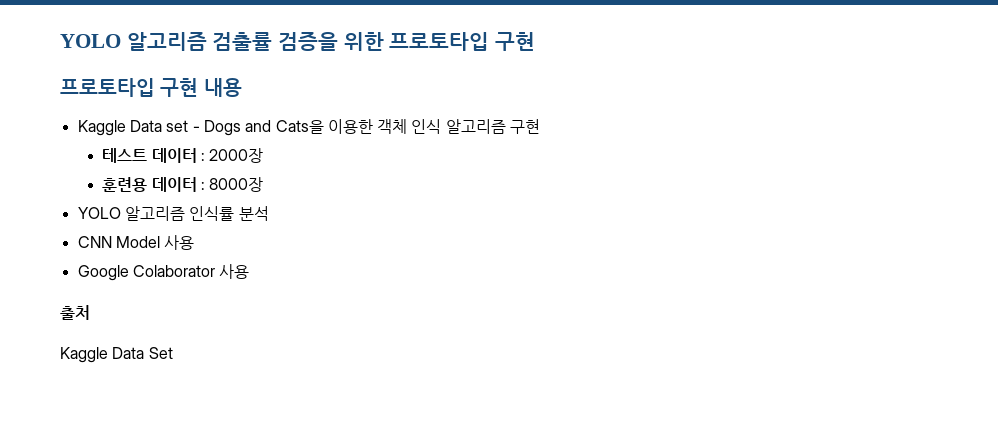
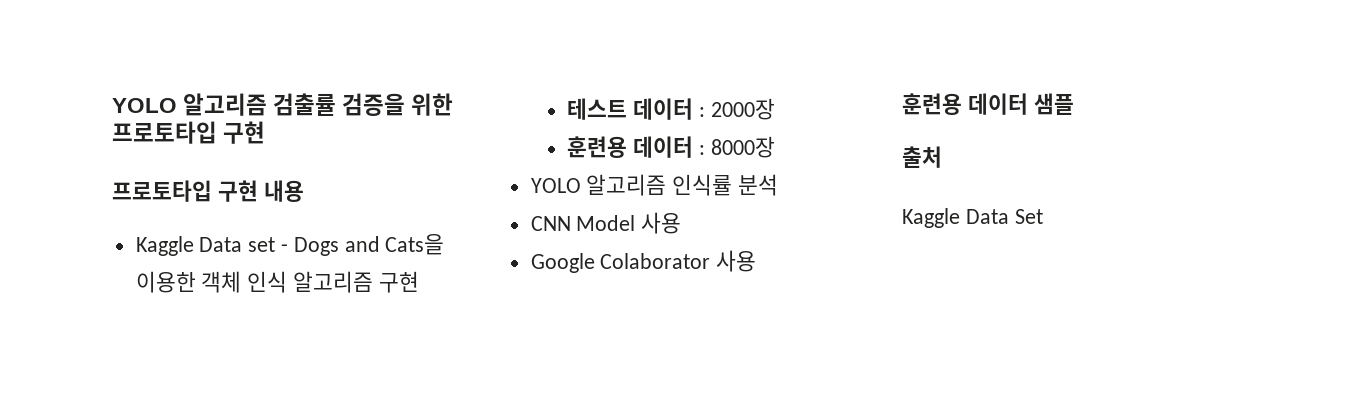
+ 훈련용 데이터 샘플

